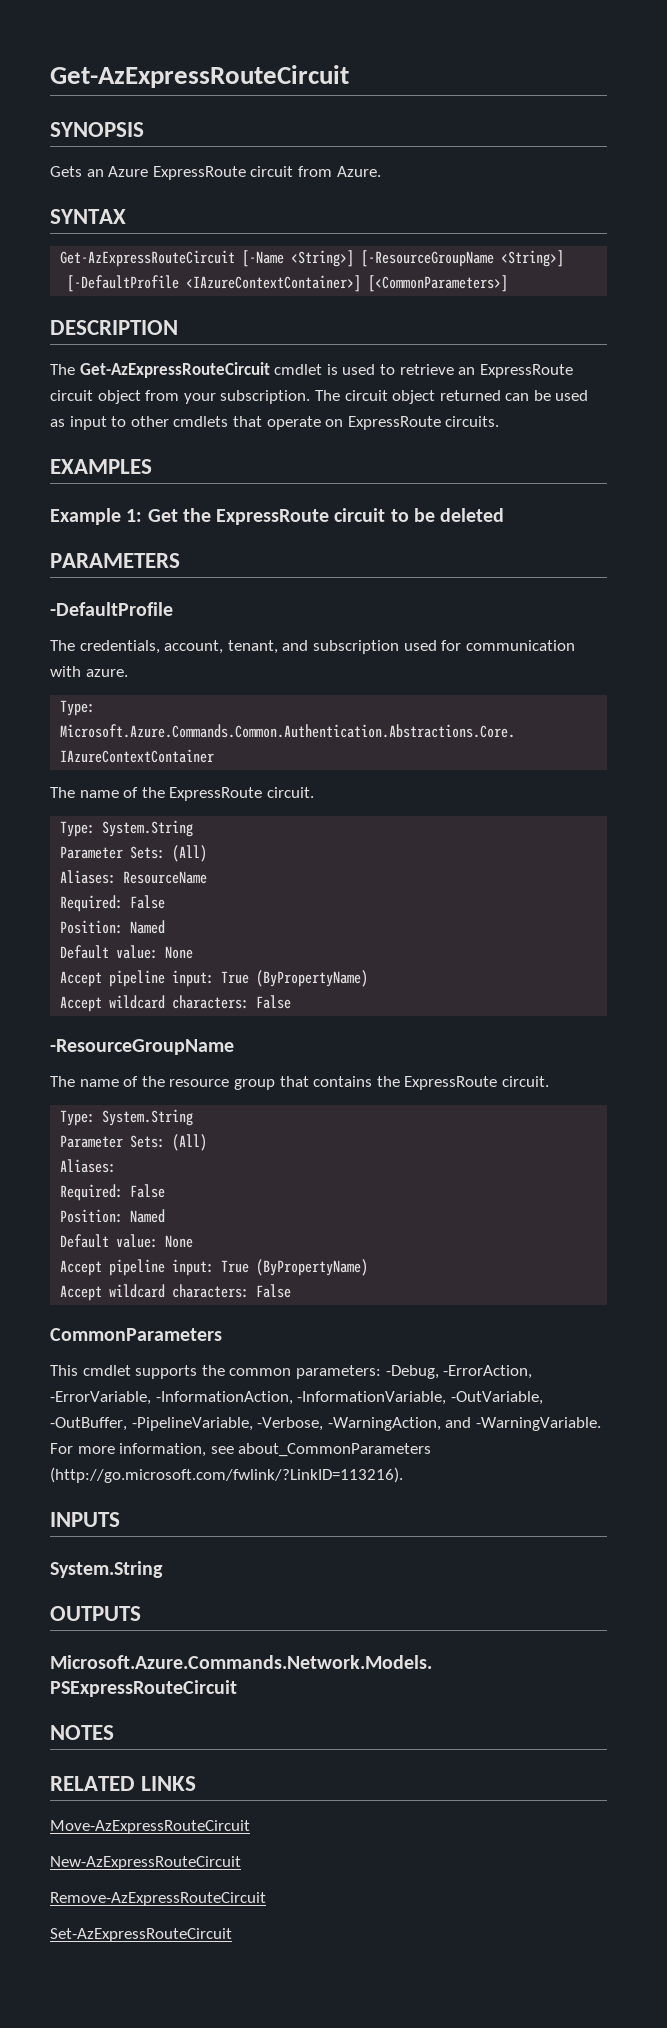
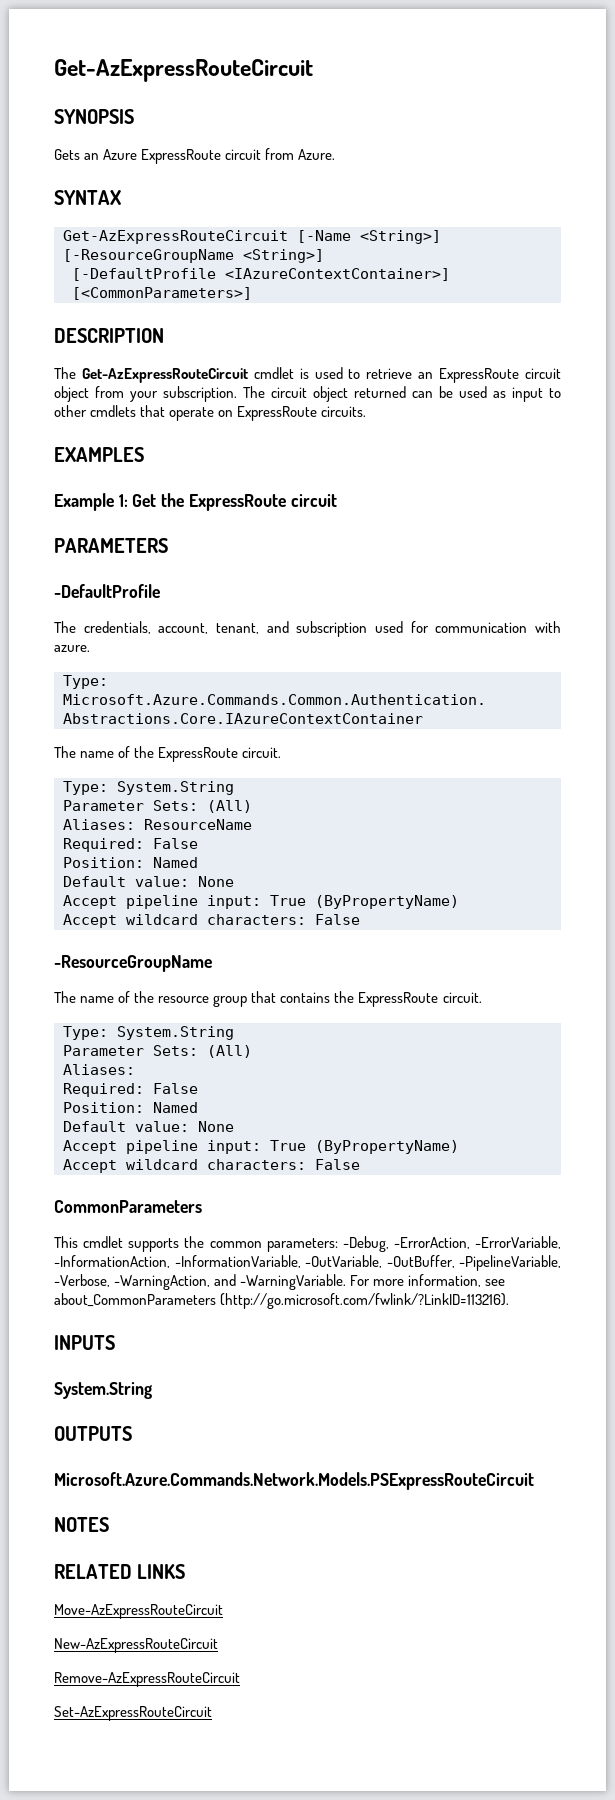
- Example 1: Get the ExpressRoute circuit to be deleted
+ Example 1: Get the ExpressRoute circuit

